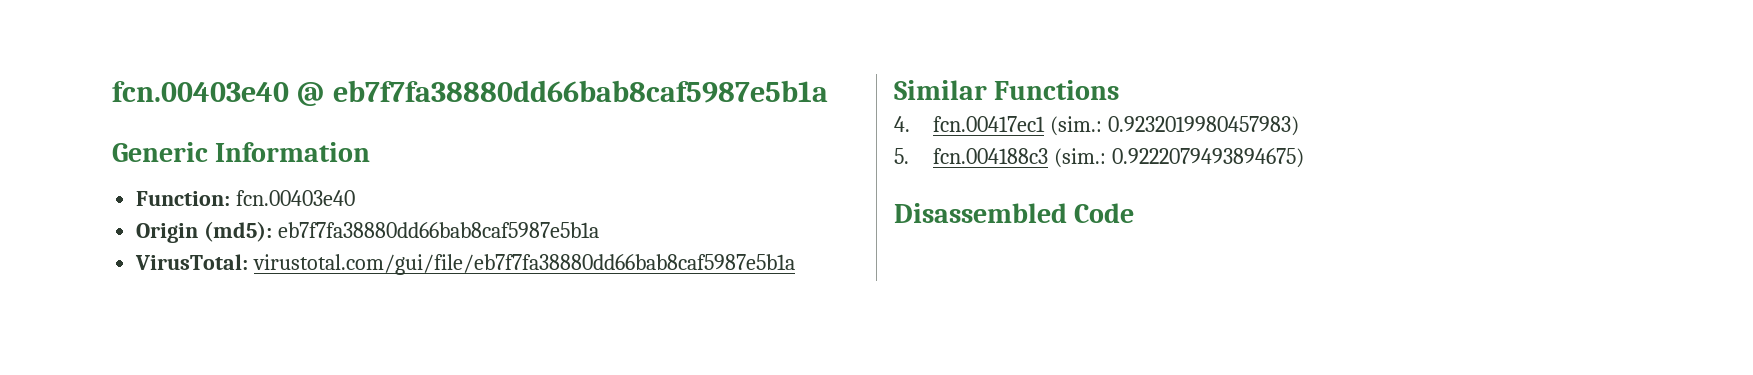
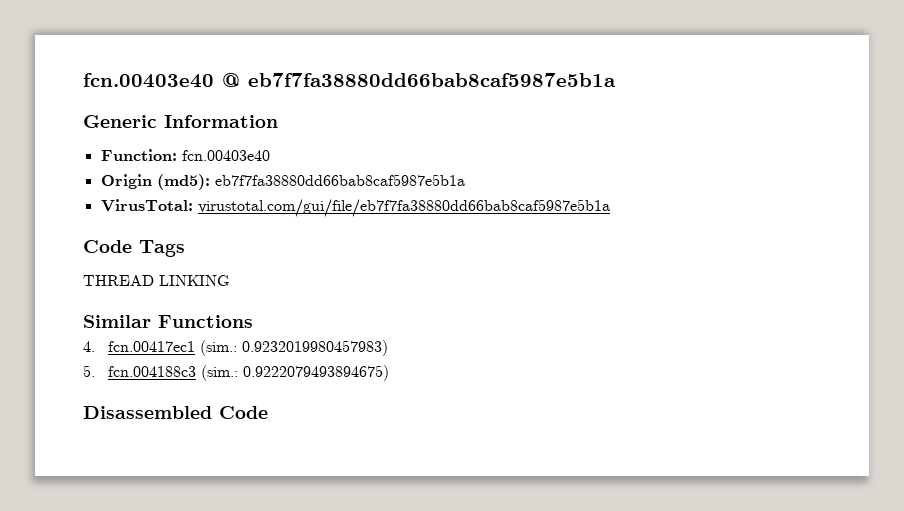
+ Code Tags
+ THREAD LINKING

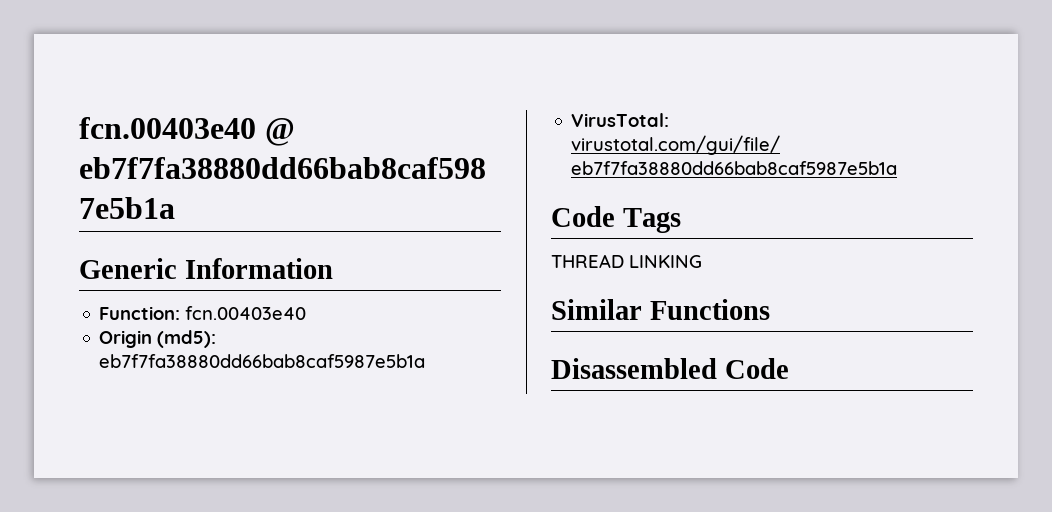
- 4. fcn.00417ec1 (sim.: 0.9232019980457983)
- 5. fcn.004188c3 (sim.: 0.9222079493894675)

